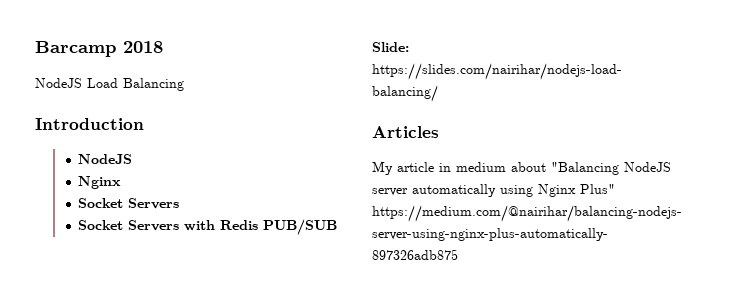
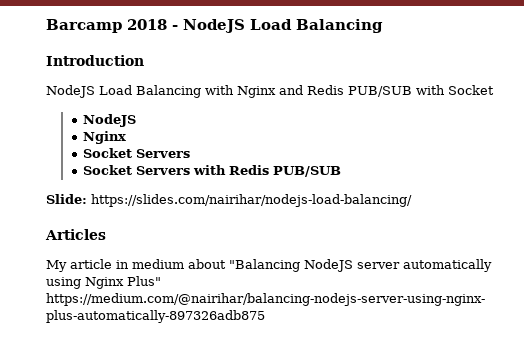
- Barcamp 2018
- NodeJS Load Balancing
+ Barcamp 2018 - NodeJS Load Balancing
+ NodeJS Load Balancing with Nginx and Redis PUB/SUB with Socket

